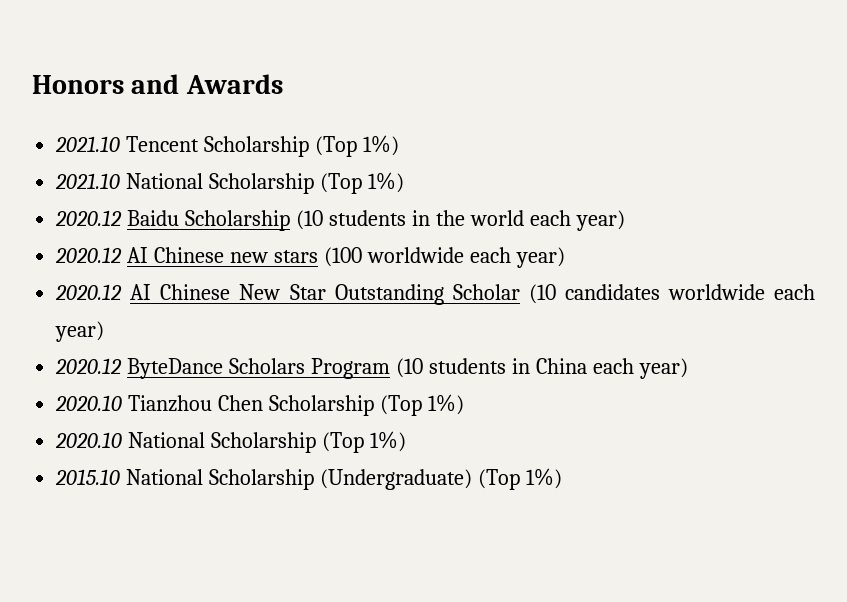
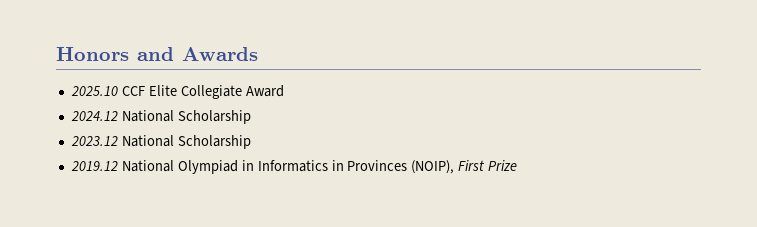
- 2021.10 Tencent Scholarship (Top 1%)
- 2021.10 National Scholarship (Top 1%)
- 2020.12 Baidu Scholarship (10 students in the world each year)
- 2020.12 AI Chinese new stars (100 worldwide each year)
- 2020.12 AI Chinese New Star Outstanding Scholar (10 candidates worldwide each year)
- 2020.12 ByteDance Scholars Program (10 students in China each year)
- 2020.10 Tianzhou Chen Scholarship (Top 1%)
- 2020.10 National Scholarship (Top 1%)
- 2015.10 National Scholarship (Undergraduate) (Top 1%)
+ 2025.10 CCF Elite Collegiate Award
+ 2024.12 National Scholarship
+ 2023.12 National Scholarship
+ 2019.12 National Olympiad in Informatics in Provinces (NOIP), First Prize

